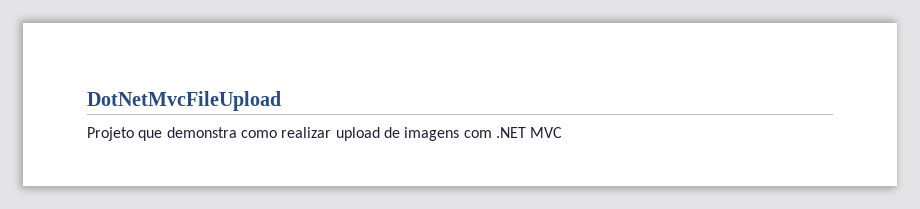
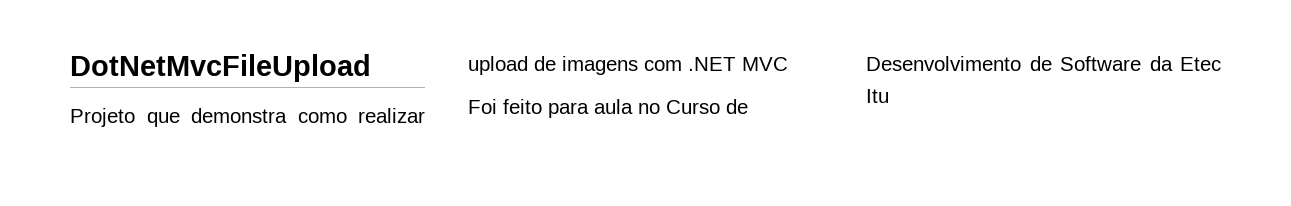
+ Foi feito para aula no Curso de Desenvolvimento de Software da Etec Itu

